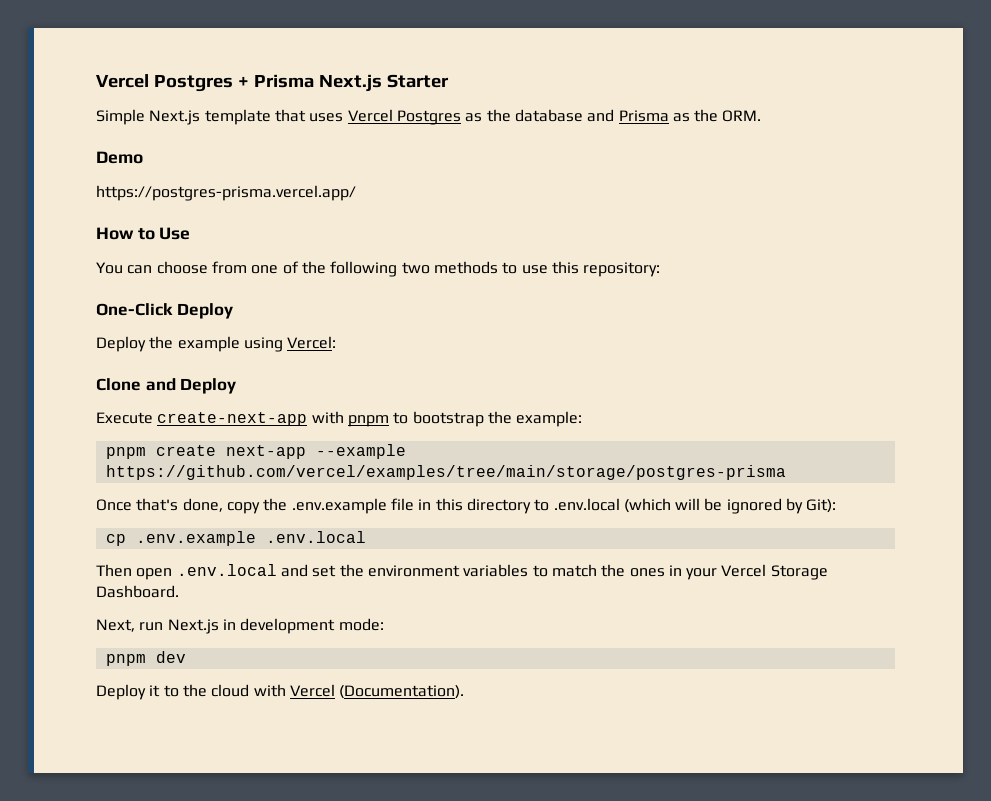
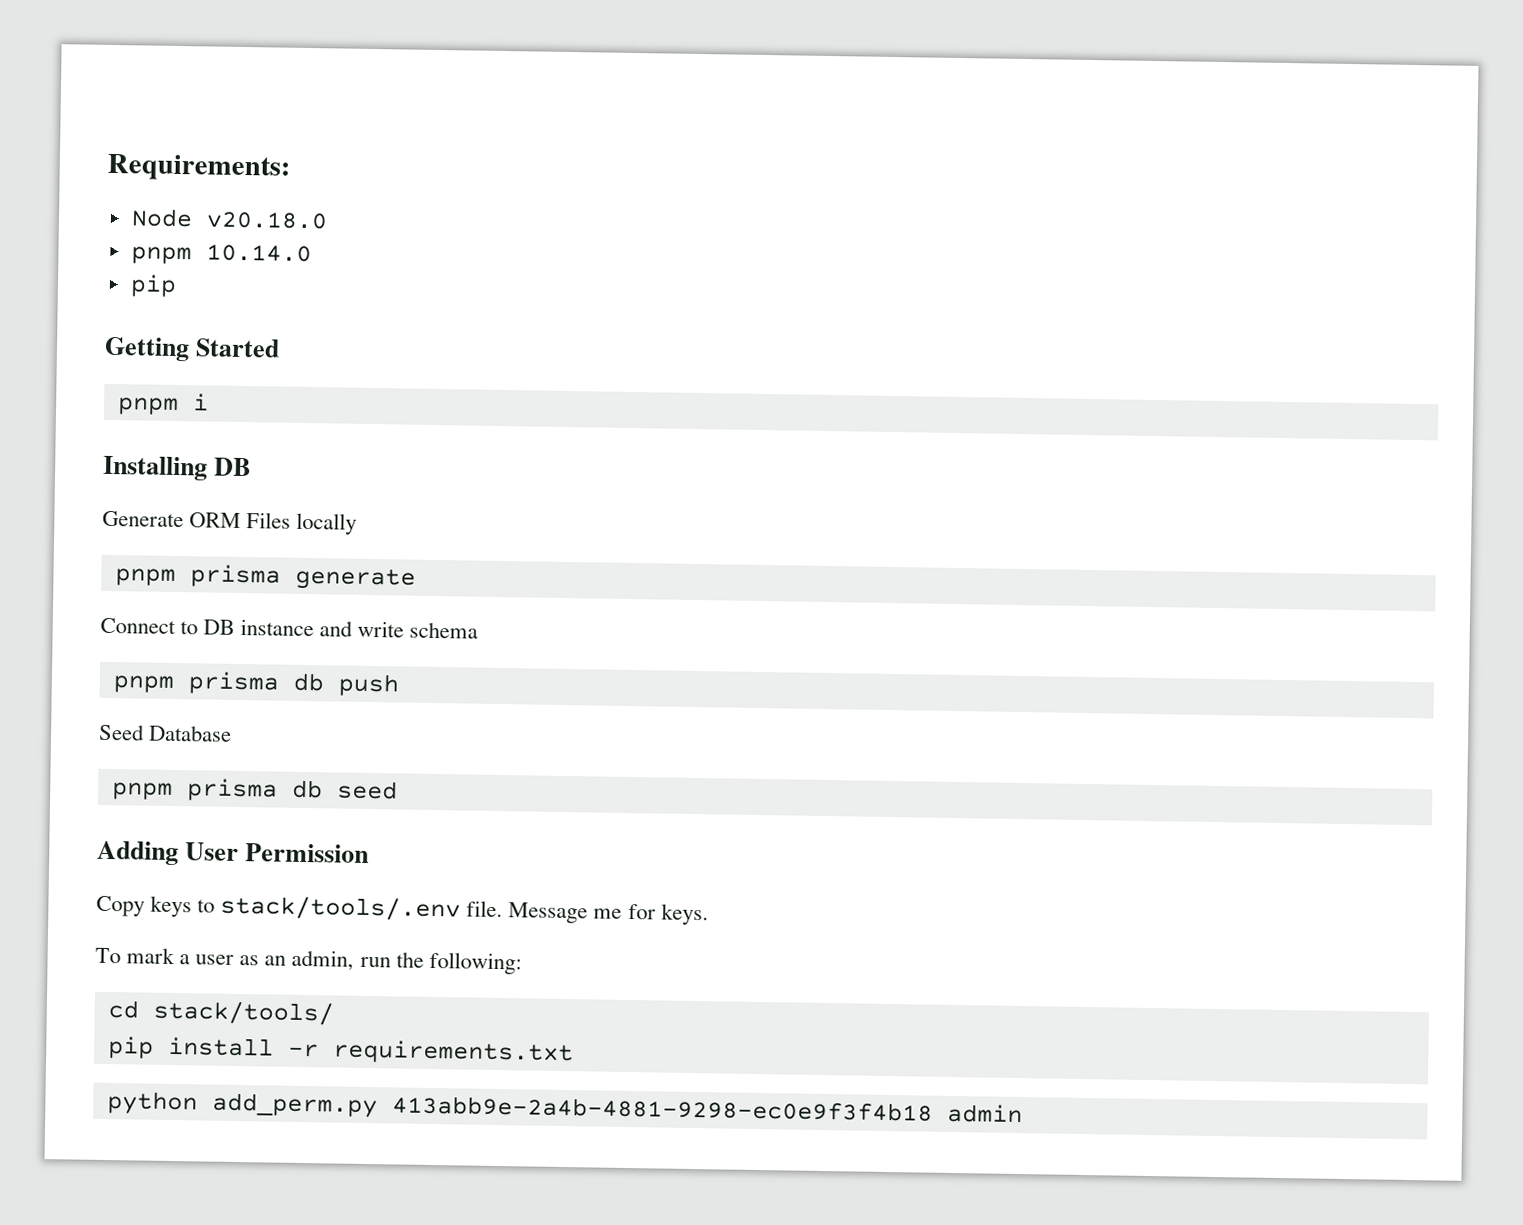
- Vercel Postgres + Prisma Next.js Starter
- Simple Next.js template that uses Vercel Postgres as the database and Prisma as the ORM.
- Demo
- https://postgres-prisma.vercel.app/
- How to Use
- You can choose from one of the following two methods to use this repository:
- One-Click Deploy
- Deploy the example using Vercel:
- Clone and Deploy
- Execute create-next-app with pnpm to bootstrap the example:
- pnpm create next-app --example https://github.com/vercel/examples/tree/main/storage/postgres-prisma
- Once that's done, copy the .env.example file in this directory to .env.local (which will be ignored by Git):
- cp .env.example .env.local
- Then open .env.local and set the environment variables to match the ones in your Vercel Storage Dashboard.
- Next, run Next.js in development mode:
- pnpm dev
- Deploy it to the cloud with Vercel (Documentation).
+ Requirements:
+ Node v20.18.0
+ pnpm 10.14.0
+ pip
+ Getting Started
+ pnpm i
+ Installing DB
+ Generate ORM Files locally
+ pnpm prisma generate
+ Connect to DB instance and write schema
+ pnpm prisma db push
+ Seed Database
+ pnpm prisma db seed
+ Adding User Permission
+ Copy keys to stack/tools/.env file. Message me for keys.
+ To mark a user as an admin, run the following:
+ cd stack/tools/
+ pip install -r requirements.txt
+ python add_perm.py 413abb9e-2a4b-4881-9298-ec0e9f3f4b18 admin

